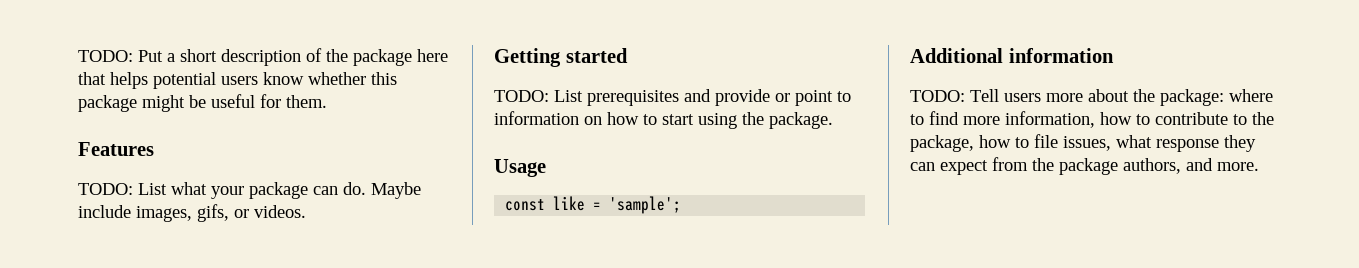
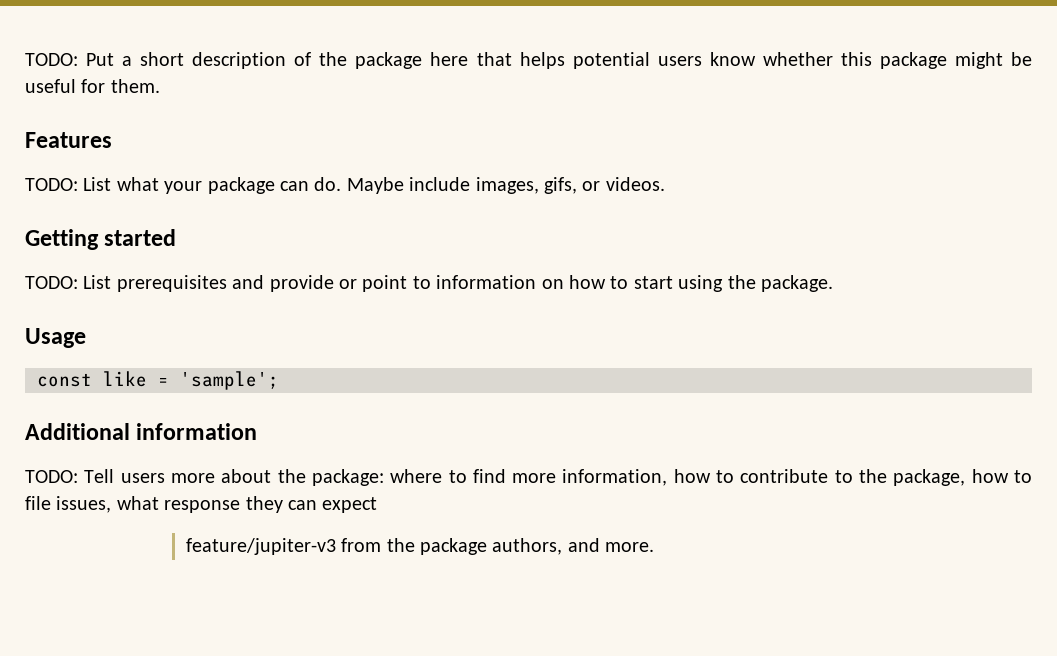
- TODO: Tell users more about the package: where to find more information, how to contribute to the package, how to file issues, what response they can expect from the package authors, and more.
+ TODO: Tell users more about the package: where to find more information, how to contribute to the package, how to file issues, what response they can expect
+ feature/jupiter-v3 from the package authors, and more.

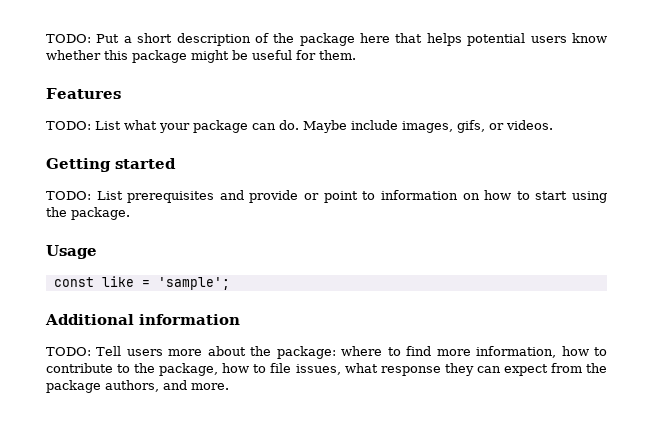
- TODO: Tell users more about the package: where to find more information, how to contribute to the package, how to file issues, what response they can expect
- feature/jupiter-v3 from the package authors, and more.
+ TODO: Tell users more about the package: where to find more information, how to contribute to the package, how to file issues, what response they can expect from the package authors, and more.

